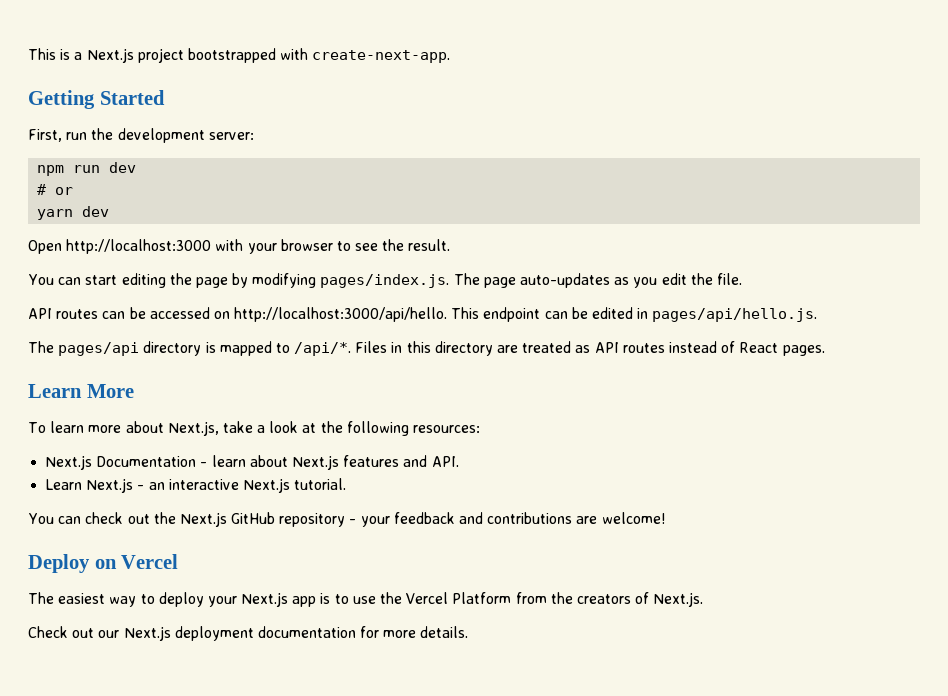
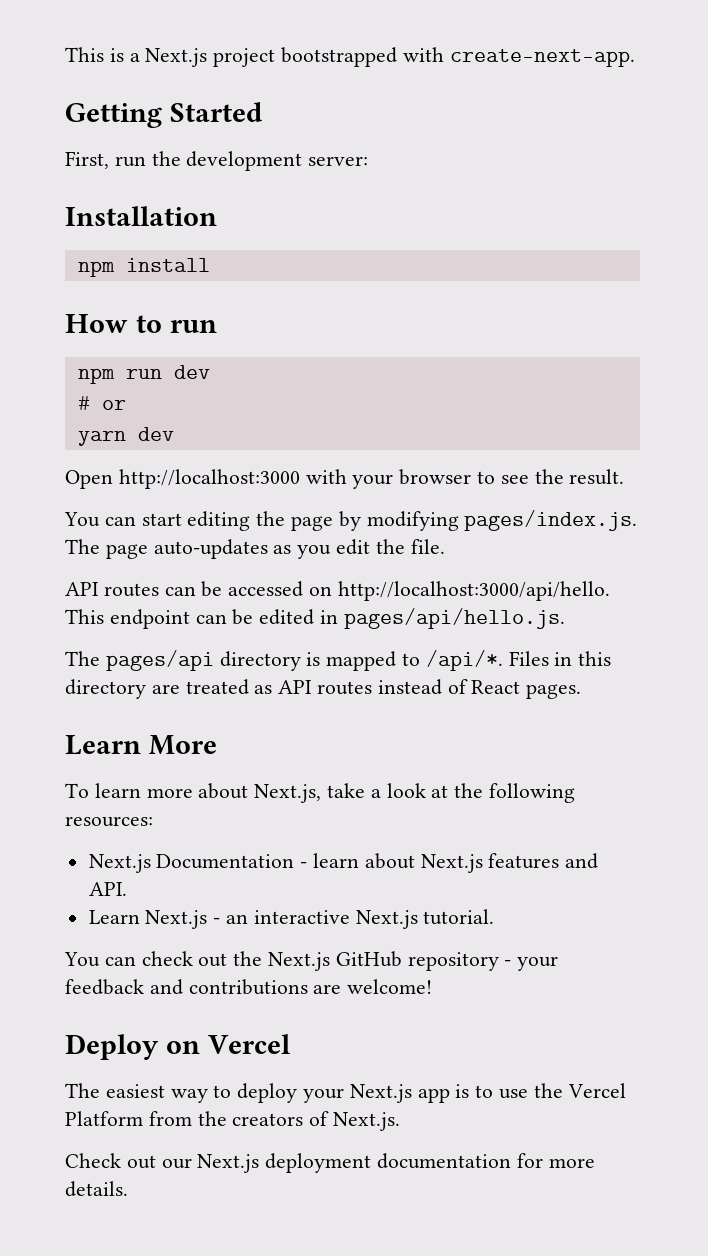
+ Installation
+ npm install
+ How to run

